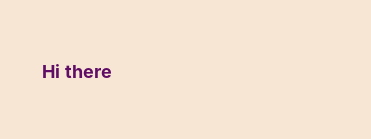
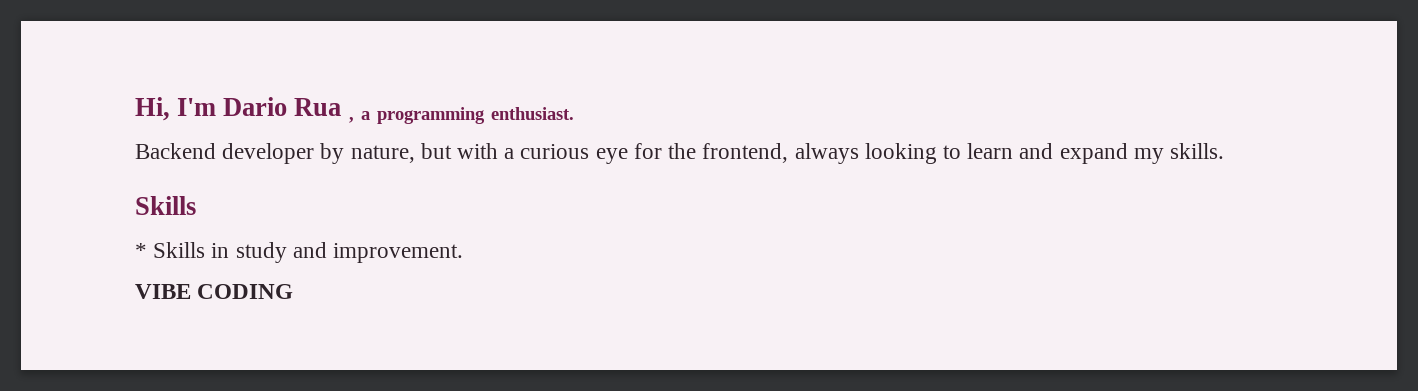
- Hi there
+ Hi, I'm Dario Rua , a programming enthusiast.
+ Backend developer by nature, but with a curious eye for the frontend, always looking to learn and expand my skills.
+ Skills
+ * Skills in study and improvement.
+ VIBE CODING

